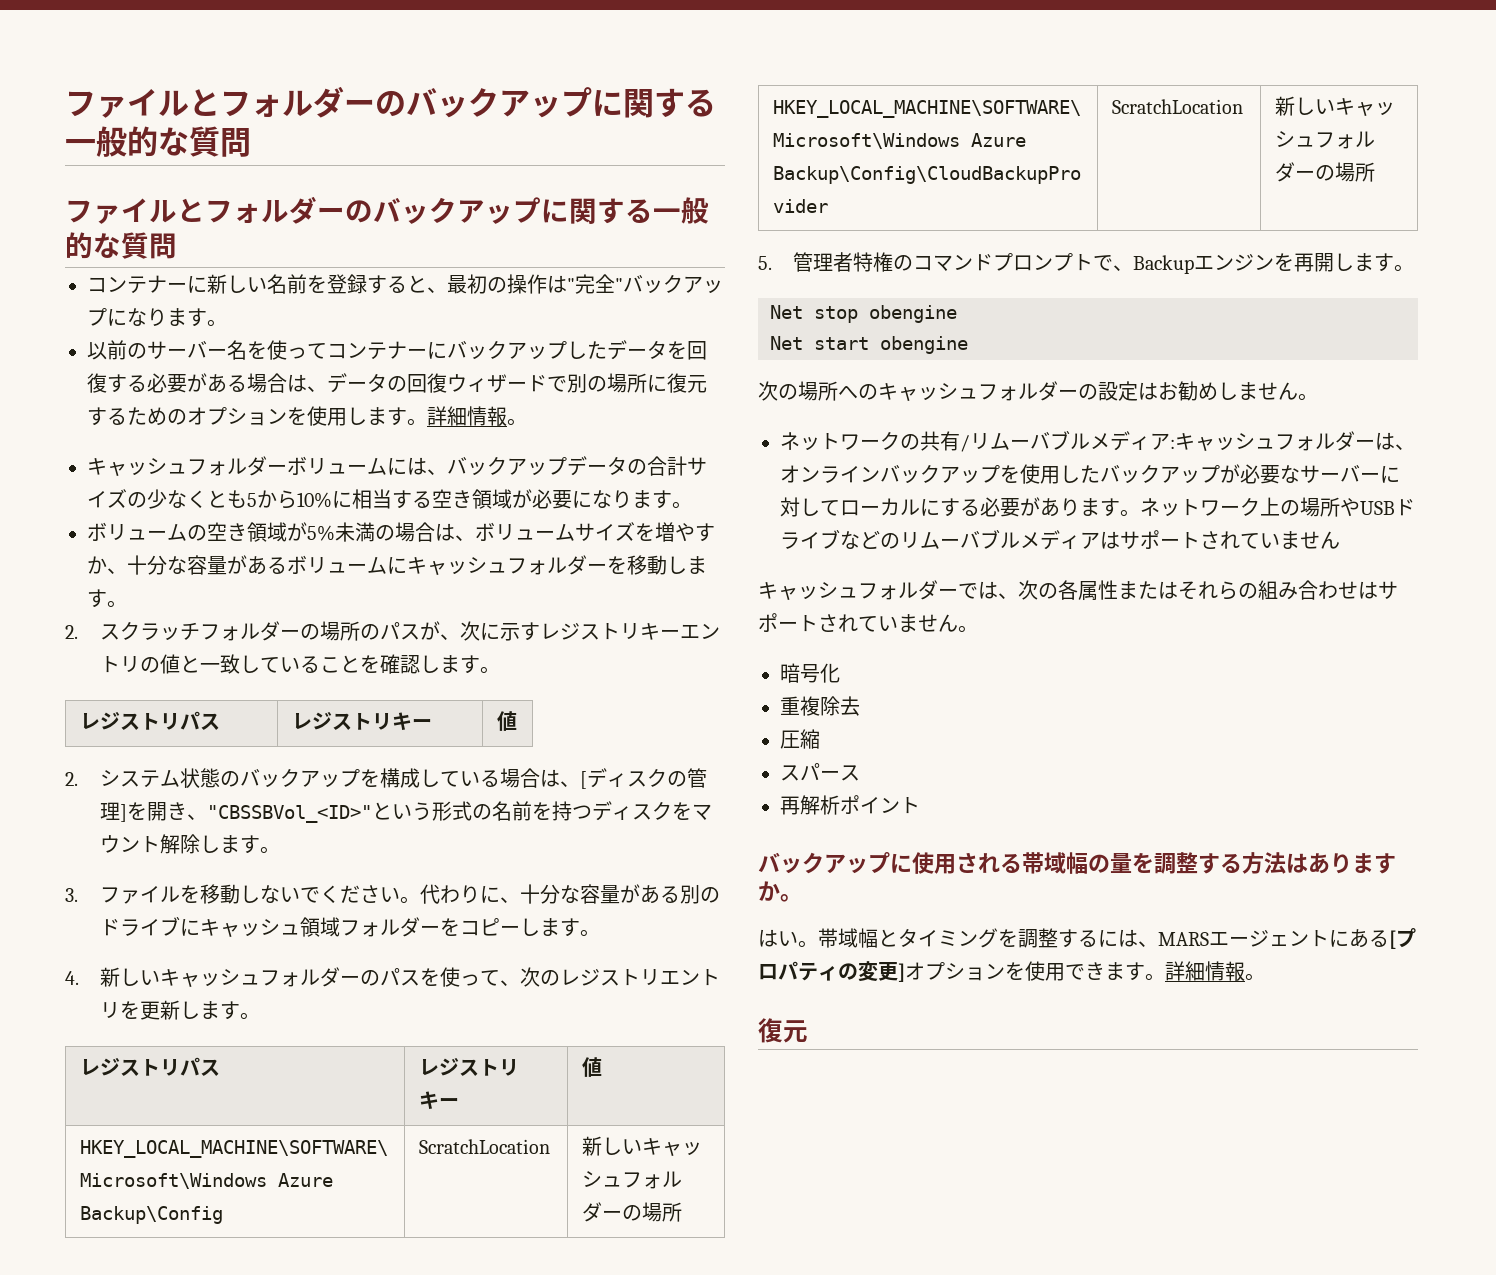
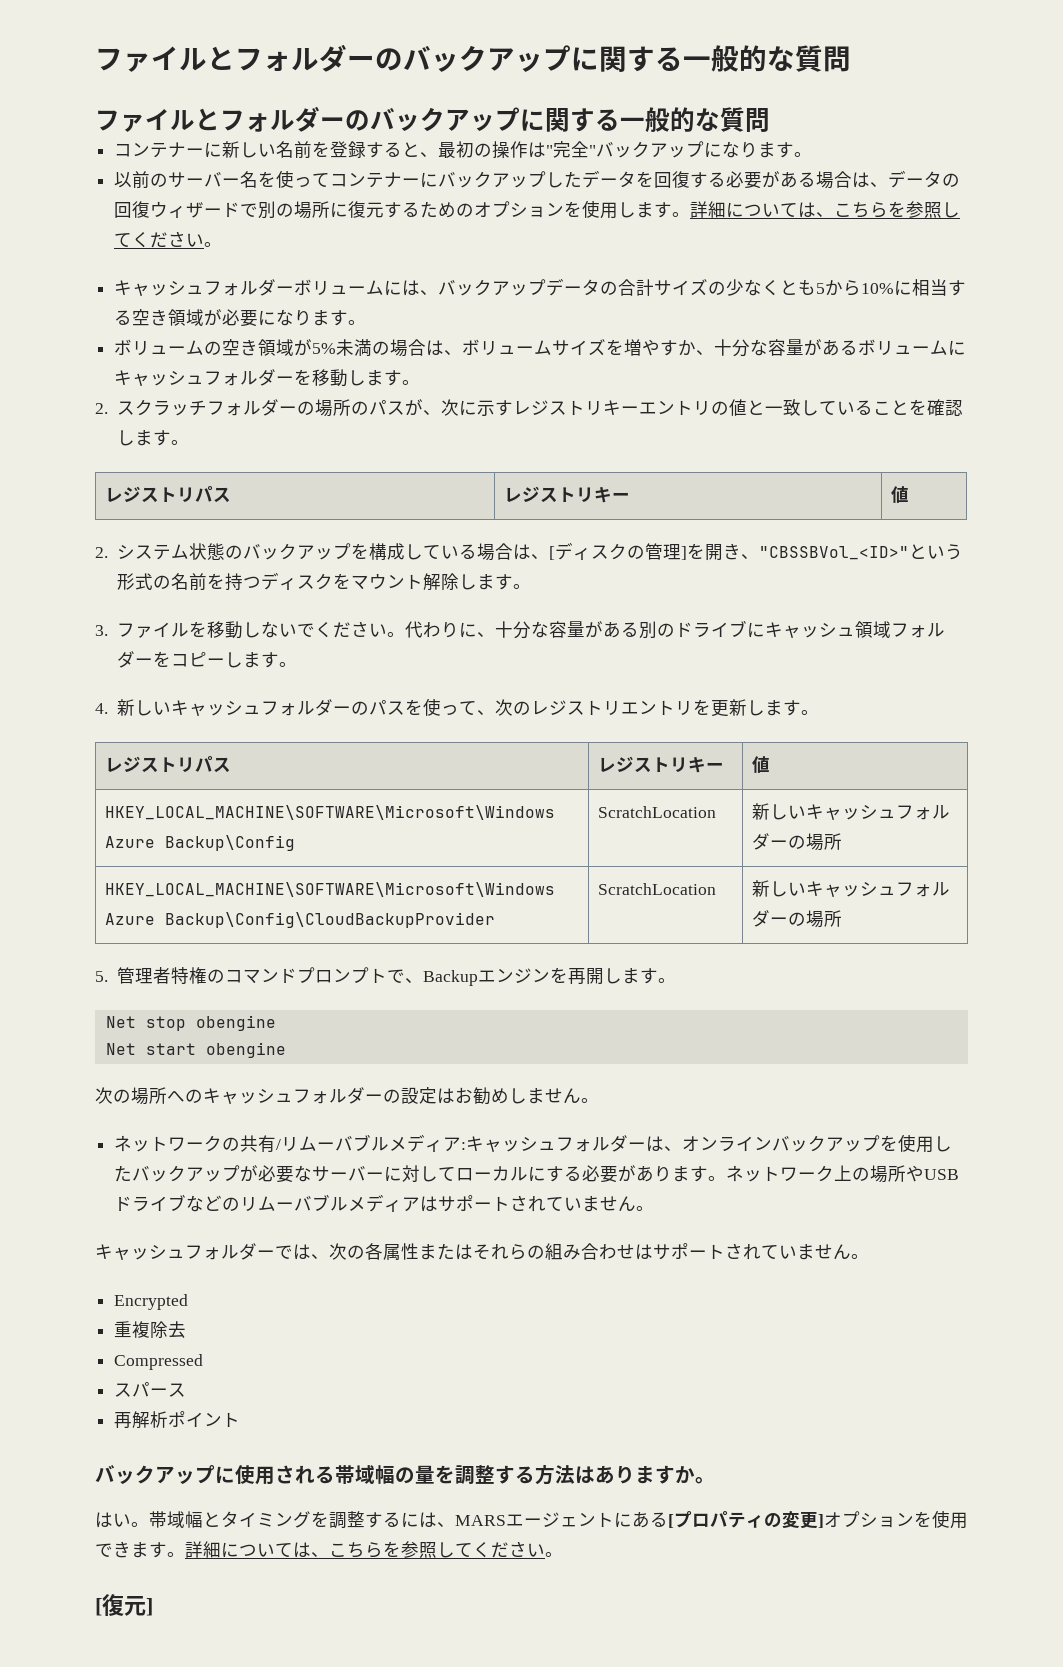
- 以前のサーバー名を使ってコンテナーにバックアップしたデータを回復する必要がある場合は、データの回復ウィザードで別の場所に復元するためのオプションを使用します。詳細情報。
+ 以前のサーバー名を使ってコンテナーにバックアップしたデータを回復する必要がある場合は、データの回復ウィザードで別の場所に復元するためのオプションを使用します。詳細については、こちらを参照してください。
- ネットワーク上の場所やUSBドライブなどのリムーバブルメディアはサポートされていません
+ ネットワーク上の場所やUSBドライブなどのリムーバブルメディアはサポートされていません。
- 暗号化
+ Encrypted
- 圧縮
+ Compressed
- 帯域幅とタイミングを調整するには、MARSエージェントにある[プロパティの変更]オプションを使用できます。詳細情報。
- 復元
+ 帯域幅とタイミングを調整するには、MARSエージェントにある[プロパティの変更]オプションを使用できます。詳細については、こちらを参照してください。
+ [復元]

